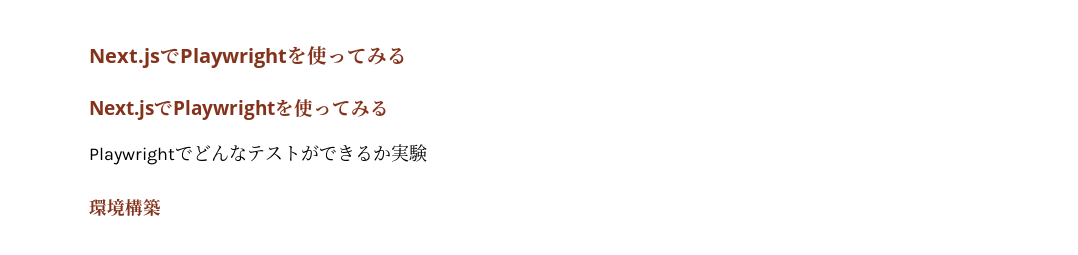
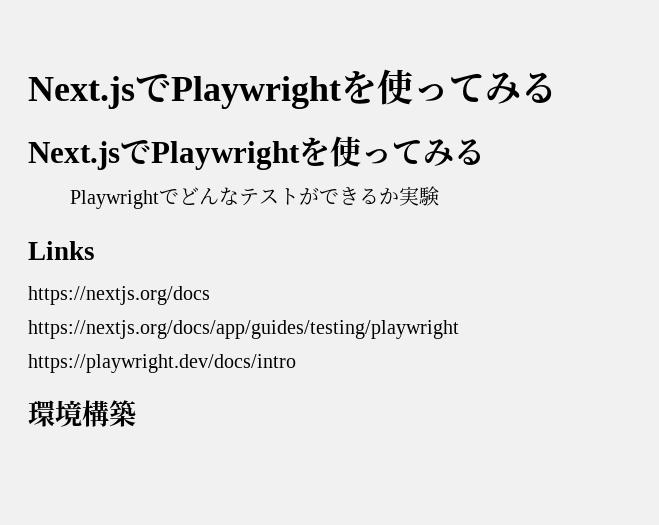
+ Links
+ https://nextjs.org/docs https://nextjs.org/docs/app/guides/testing/playwright https://playwright.dev/docs/intro

